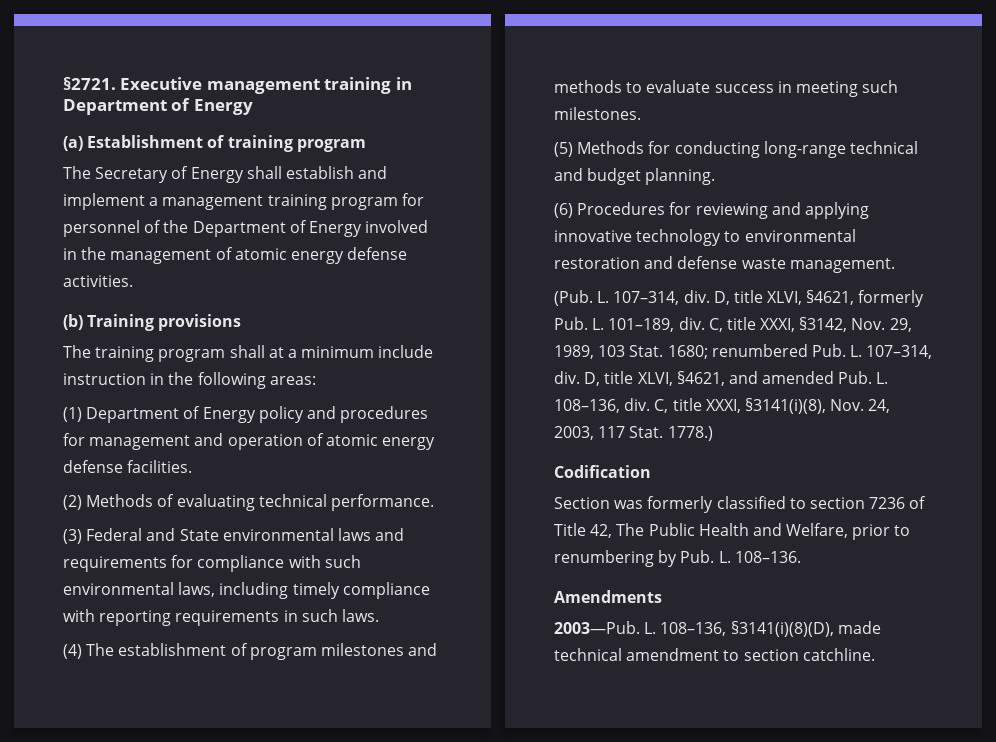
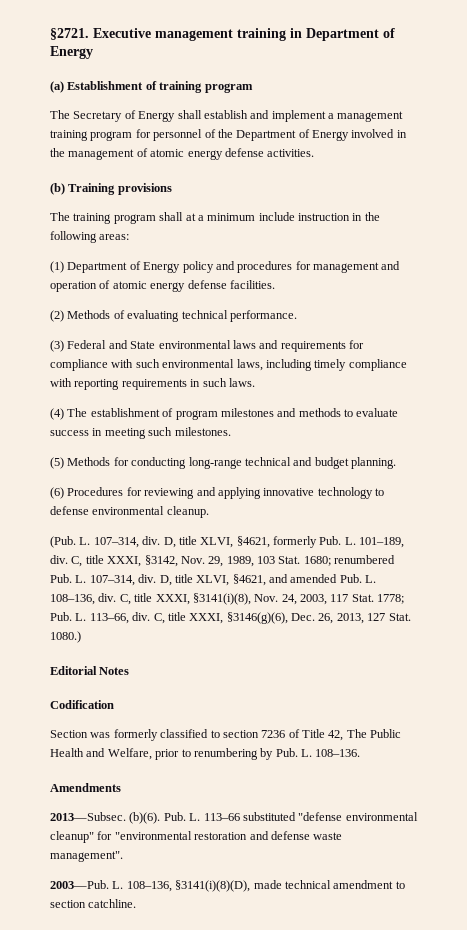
- (6) Procedures for reviewing and applying innovative technology to environmental restoration and defense waste management.
+ (6) Procedures for reviewing and applying innovative technology to defense environmental cleanup.
- 1778.)
+ 1778; Pub. L. 113–66, div. C, title XXXI, §3146(g)(6), Dec. 26, 2013, 127 Stat. 1080.)
+ Editorial Notes
+ 2013—Subsec. (b)(6). Pub. L. 113–66 substituted "defense environmental cleanup" for "environmental restoration and defense waste management".

